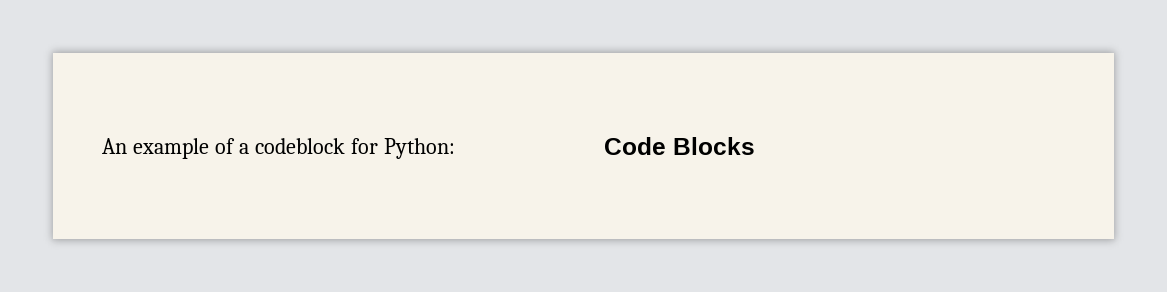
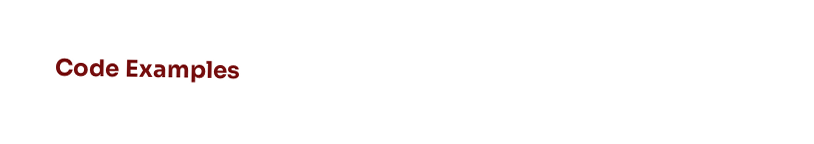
- An example of a codeblock for Python:
- Code Blocks
+ Code Examples

